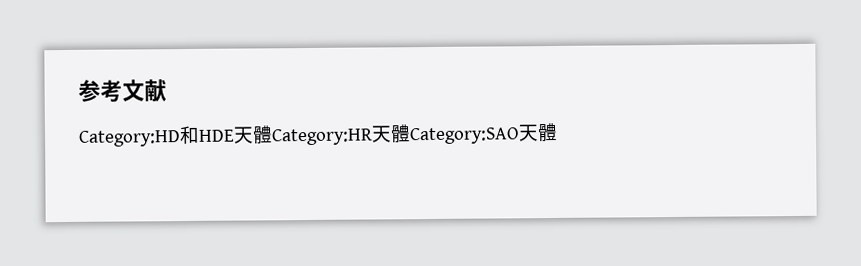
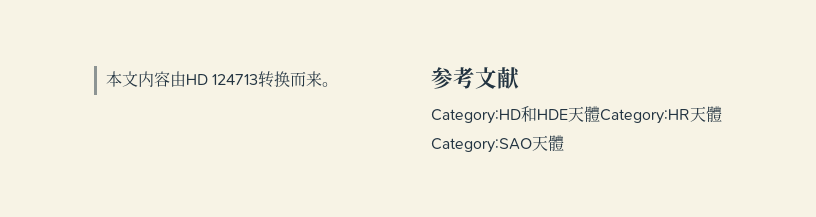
+ 本文内容由HD 124713转换而来。

